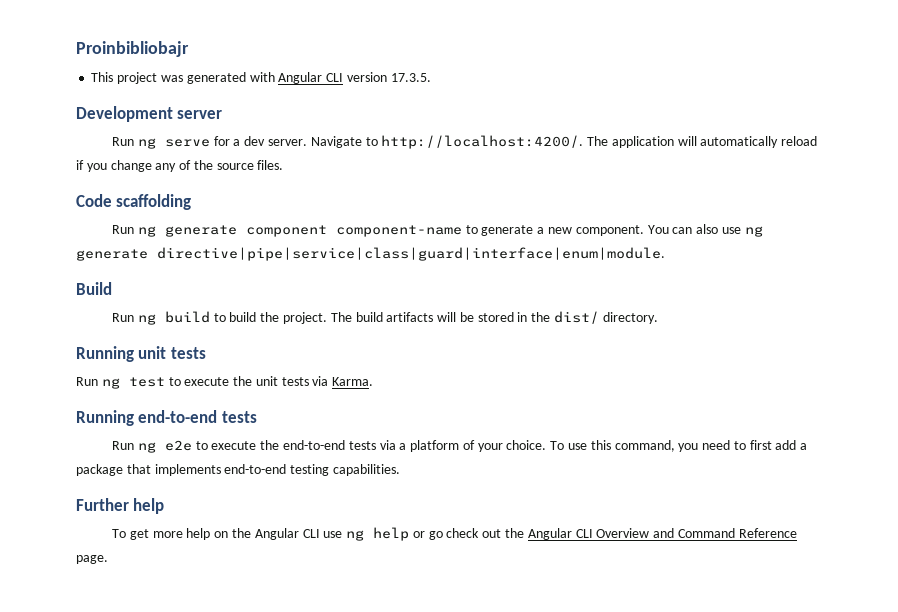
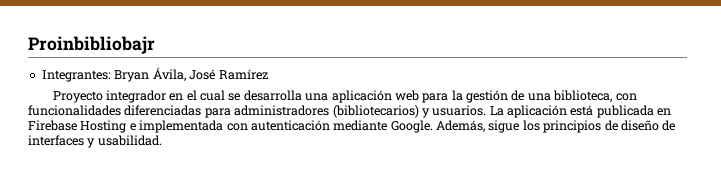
- This project was generated with Angular CLI version 17.3.5.
- Development server
- Run ng serve for a dev server. Navigate to http://localhost:4200/. The application will automatically reload if you change any of the source files.
- Code scaffolding
- Run ng generate component component-name to generate a new component. You can also use ng generate directive|pipe|service|class|guard|interface|enum|module.
- Build
- Run ng build to build the project. The build artifacts will be stored in the dist/ directory.
- Running unit tests
- Run ng test to execute the unit tests via Karma.
- Running end-to-end tests
- Run ng e2e to execute the end-to-end tests via a platform of your choice. To use this command, you need to first add a package that implements end-to-end testing capabilities.
- Further help
- To get more help on the Angular CLI use ng help or go check out the Angular CLI Overview and Command Reference page.
+ Integrantes: Bryan Ávila, José Ramírez
+ Proyecto integrador en el cual se desarrolla una aplicación web para la gestión de una biblioteca, con funcionalidades diferenciadas para administradores (bibliotecarios) y usuarios. La aplicación está publicada en Firebase Hosting e implementada con autenticación mediante Google. Además, sigue los principios de diseño de interfaces y usabilidad.

